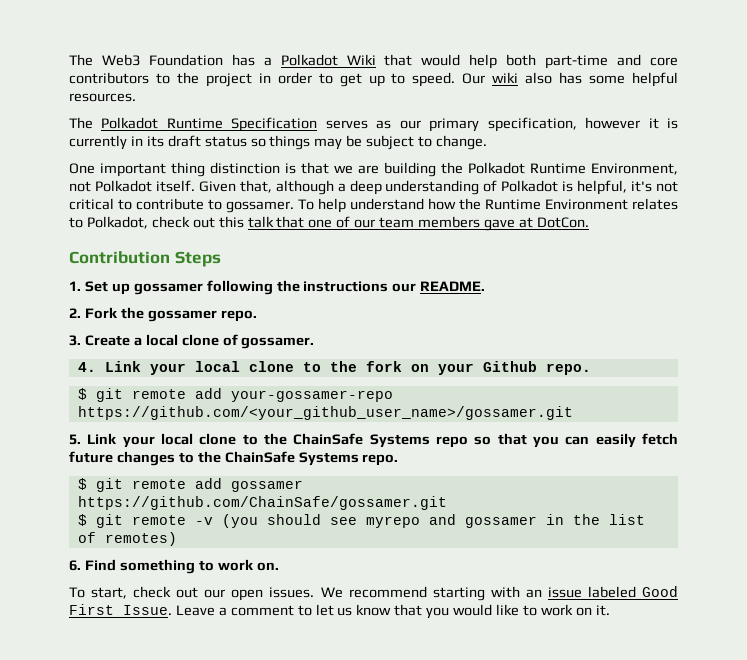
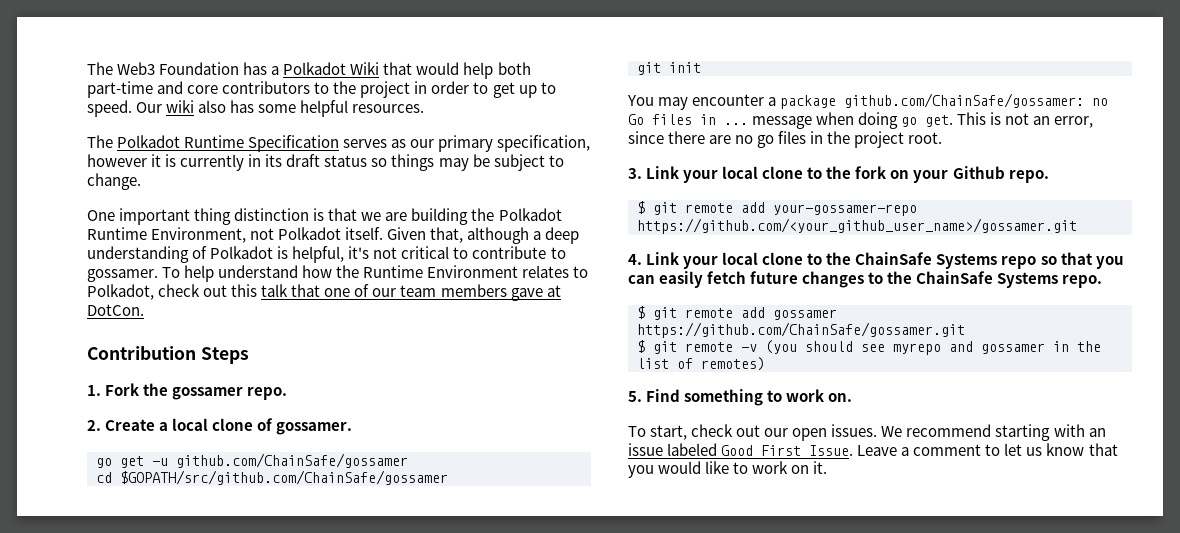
- 1. Set up gossamer following the instructions our README.
- 2. Fork the gossamer repo.
+ 1. Fork the gossamer repo.
- 3. Create a local clone of gossamer.
+ 2. Create a local clone of gossamer.
- 4. Link your local clone to the fork on your Github repo.
+ go get -u github.com/ChainSafe/gossamer
+ cd $GOPATH/src/github.com/ChainSafe/gossamer
+ git init
+ You may encounter a package github.com/ChainSafe/gossamer: no Go files in ... message when doing go get. This is not an error, since there are no go files in the project root.
+ 3. Link your local clone to the fork on your Github repo.
- 5. Link your local clone to the ChainSafe Systems repo so that you can easily fetch future changes to the ChainSafe Systems repo.
+ 4. Link your local clone to the ChainSafe Systems repo so that you can easily fetch future changes to the ChainSafe Systems repo.
- 6. Find something to work on.
+ 5. Find something to work on.

